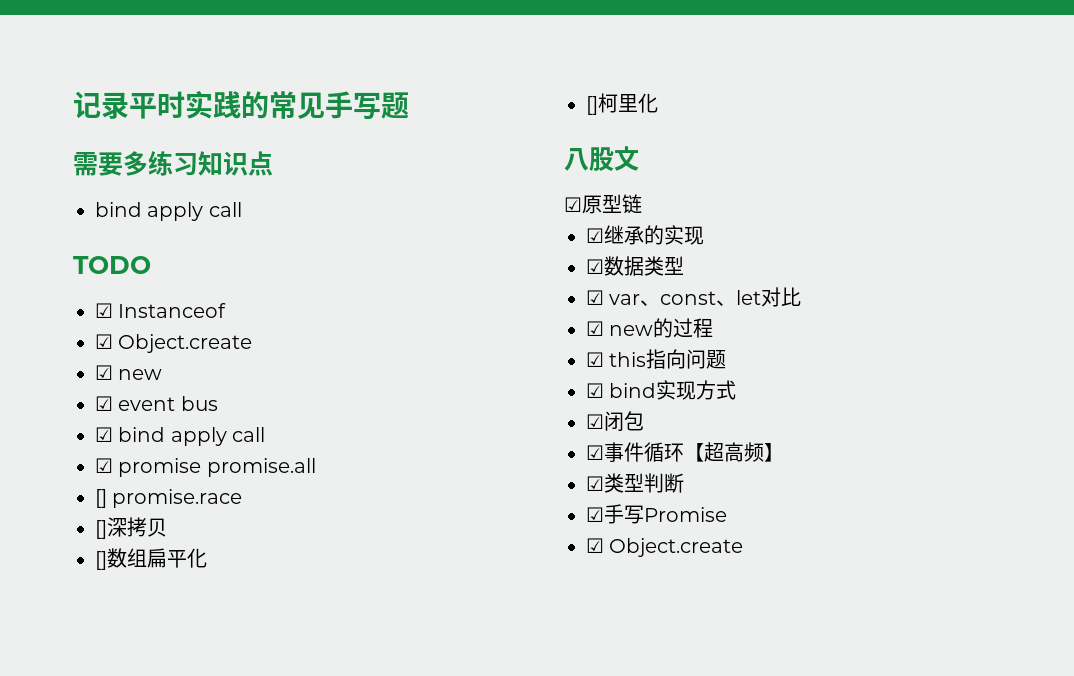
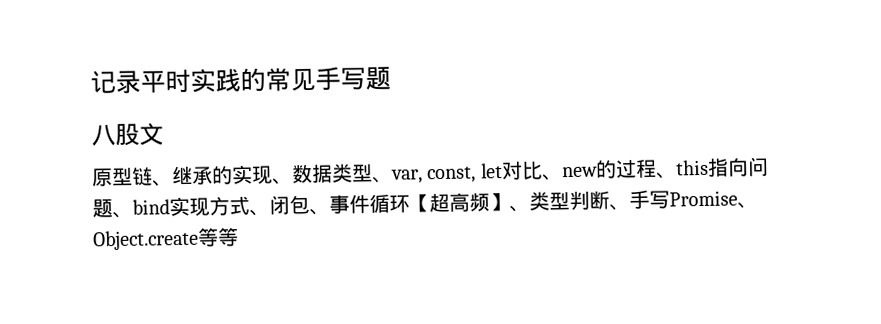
- 需要多练习知识点
- bind apply call
- TODO
- ☑ Instanceof
- ☑ Object.create
- ☑ new
- ☑ event bus
- ☑ bind apply call
- ☑ promise promise.all
- [] promise.race
- []深拷贝
- []数组扁平化
- []柯里化
- ☑原型链
- ☑继承的实现
- ☑数据类型
- ☑ var、const、let对比
- ☑ new的过程
- ☑ this指向问题
- ☑ bind实现方式
- ☑闭包
- ☑事件循环【超高频】
- ☑类型判断
- ☑手写Promise
- ☑ Object.create
+ 原型链、继承的实现、数据类型、var, const, let对比、new的过程、this指向问题、bind实现方式、闭包、事件循环【超高频】、类型判断、手写Promise、Object.create等等

